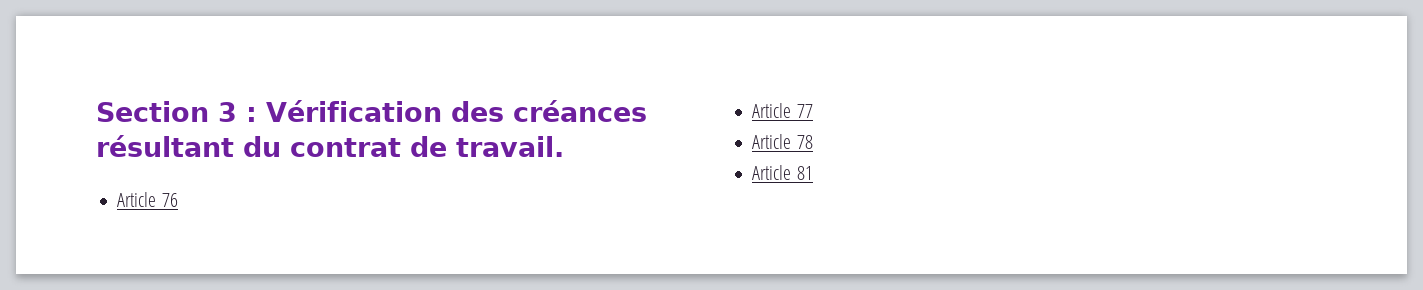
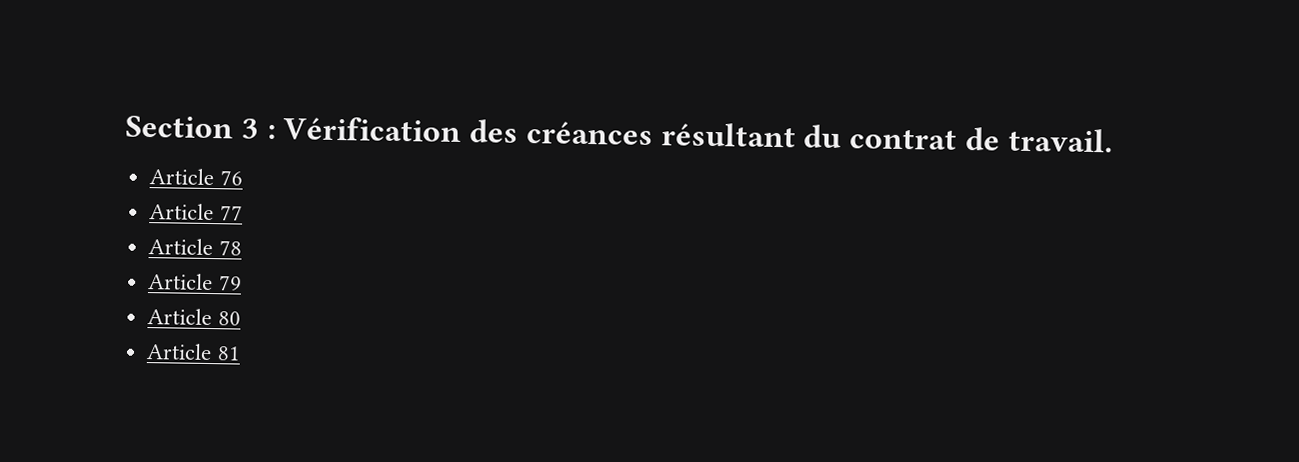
+ Article 79
+ Article 80

